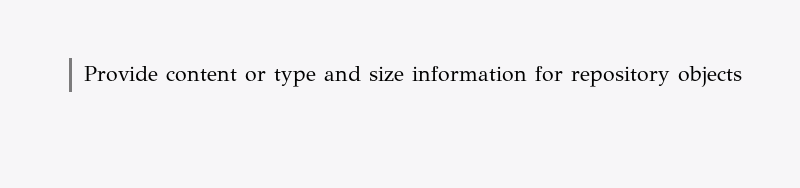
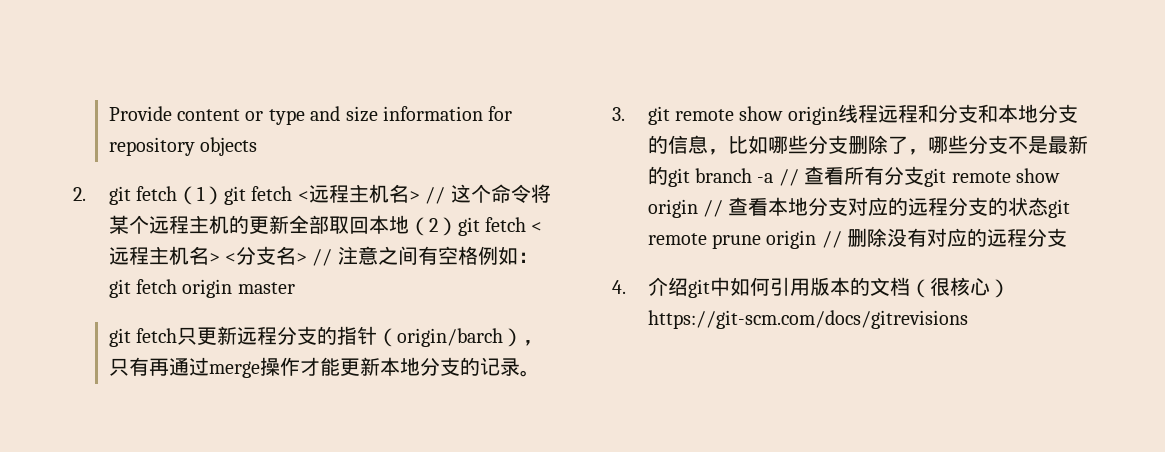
+ 2. git fetch（1）git fetch <远程主机名> // 这个命令将某个远程主机的更新全部取回本地（2）git fetch <远程主机名> <分支名> // 注意之间有空格例如：git fetch origin master
+ git fetch只更新远程分支的指针（origin/barch），只有再通过merge操作才能更新本地分支的记录。
+ 3. git remote show origin线程远程和分支和本地分支的信息，比如哪些分支删除了，哪些分支不是最新的git branch -a // 查看所有分支git remote show origin // 查看本地分支对应的远程分支的状态git remote prune origin // 删除没有对应的远程分支
+ 4.介绍git中如何引用版本的文档（很核心）https://git-scm.com/docs/gitrevisions

